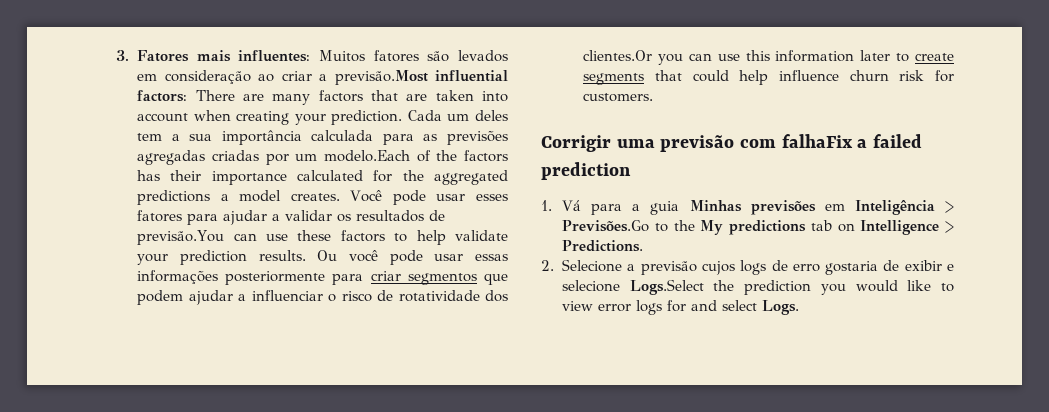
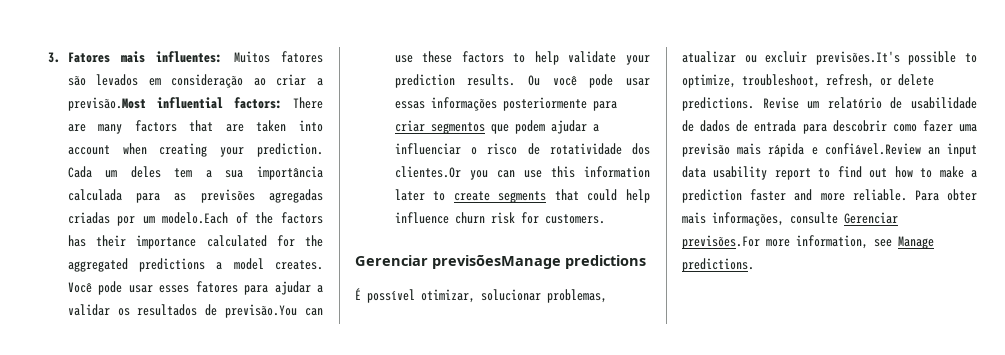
- Corrigir uma previsão com falhaFix a failed prediction
- 1. Vá para a guia Minhas previsões em Inteligência > Previsões.Go to the My predictions tab on Intelligence > Predictions.
- 2. Selecione a previsão cujos logs de erro gostaria de exibir e selecione Logs.Select the prediction you would like to view error logs for and select Logs.
+ Gerenciar previsõesManage predictions
+ É possível otimizar, solucionar problemas, atualizar ou excluir previsões.It's possible to optimize, troubleshoot, refresh, or delete predictions. Revise um relatório de usabilidade de dados de entrada para descobrir como fazer uma previsão mais rápida e confiável.Review an input data usability report to find out how to make a prediction faster and more reliable. Para obter mais informações, consulte Gerenciar previsões.For more information, see Manage predictions.

